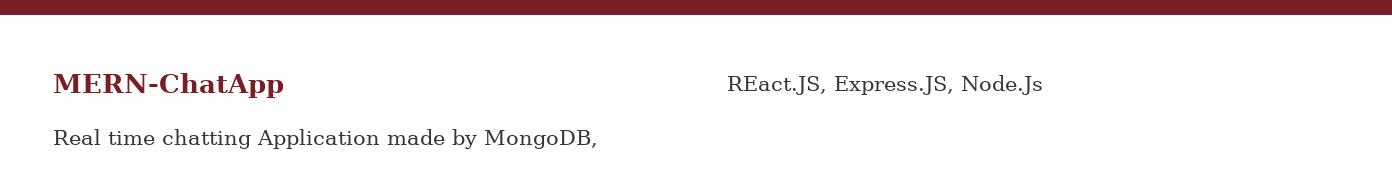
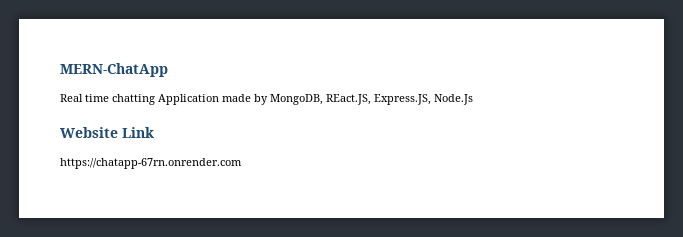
+ Website Link
+ https://chatapp-67rn.onrender.com

